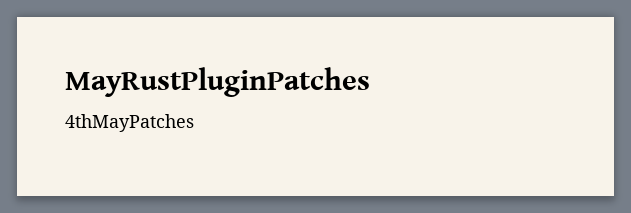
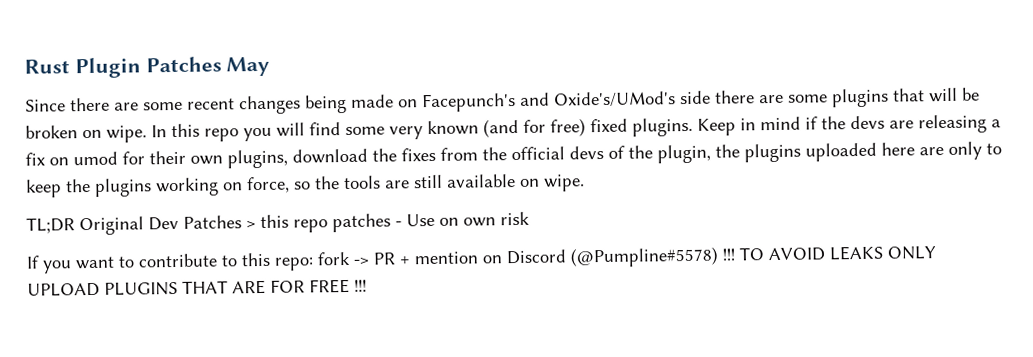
- MayRustPluginPatches
- 4thMayPatches
+ Rust Plugin Patches May
+ Since there are some recent changes being made on Facepunch's and Oxide's/UMod's side there are some plugins that will be broken on wipe. In this repo you will find some very known (and for free) fixed plugins. Keep in mind if the devs are releasing a fix on umod for their own plugins, download the fixes from the official devs of the plugin, the plugins uploaded here are only to keep the plugins working on force, so the tools are still available on wipe.
+ TL;DR Original Dev Patches > this repo patches - Use on own risk
+ If you want to contribute to this repo: fork -> PR + mention on Discord (@Pumpline#5578) !!! TO AVOID LEAKS ONLY UPLOAD PLUGINS THAT ARE FOR FREE !!!

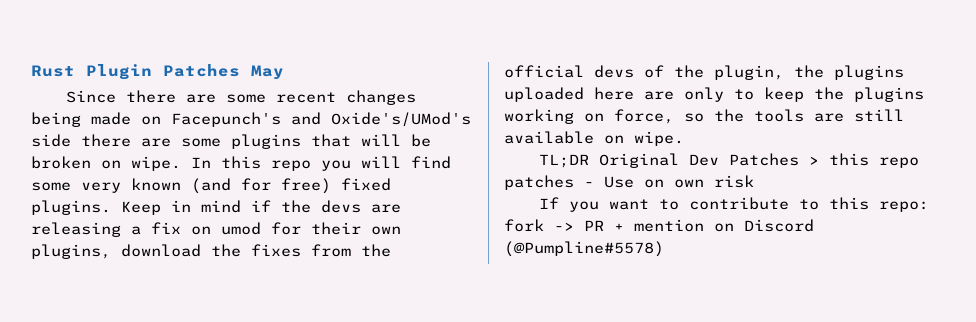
- If you want to contribute to this repo: fork -> PR + mention on Discord (@Pumpline#5578) !!! TO AVOID LEAKS ONLY UPLOAD PLUGINS THAT ARE FOR FREE !!!
+ If you want to contribute to this repo: fork -> PR + mention on Discord (@Pumpline#5578)

